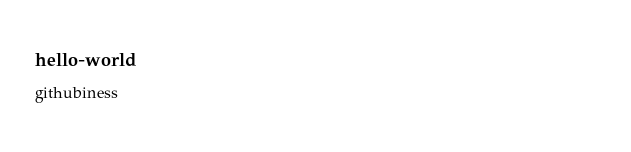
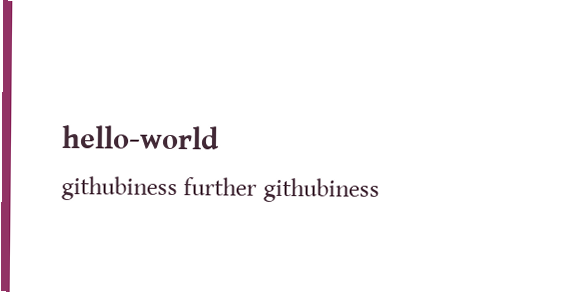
- githubiness
+ githubiness further githubiness

